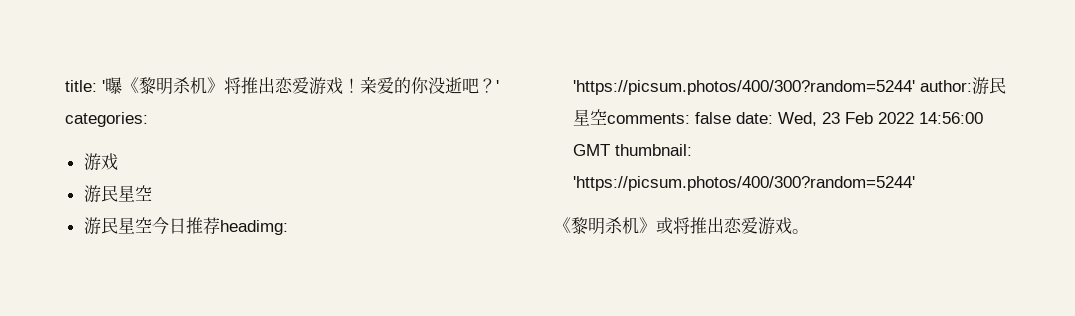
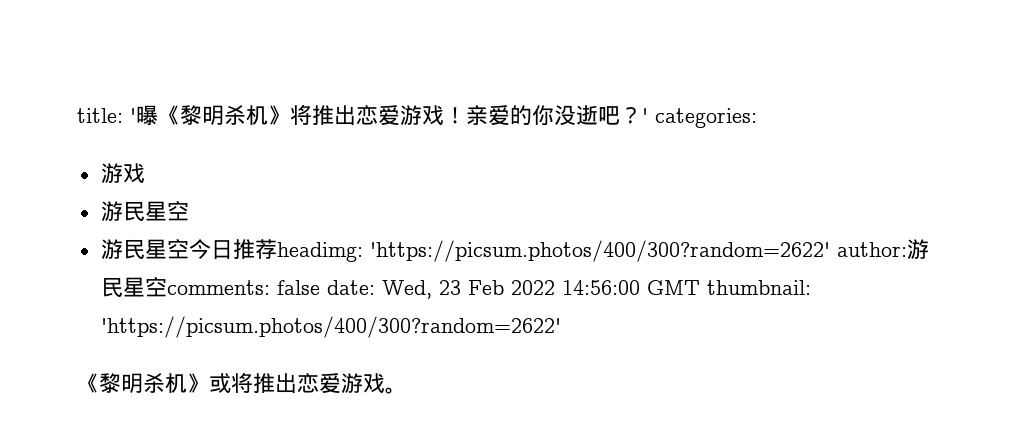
- 游民星空今日推荐headimg: 'https://picsum.photos/400/300?random=5244' author:游民星空comments: false date: Wed, 23 Feb 2022 14:56:00 GMT thumbnail: 'https://picsum.photos/400/300?random=5244'
+ 游民星空今日推荐headimg: 'https://picsum.photos/400/300?random=2622' author:游民星空comments: false date: Wed, 23 Feb 2022 14:56:00 GMT thumbnail: 'https://picsum.photos/400/300?random=2622'

